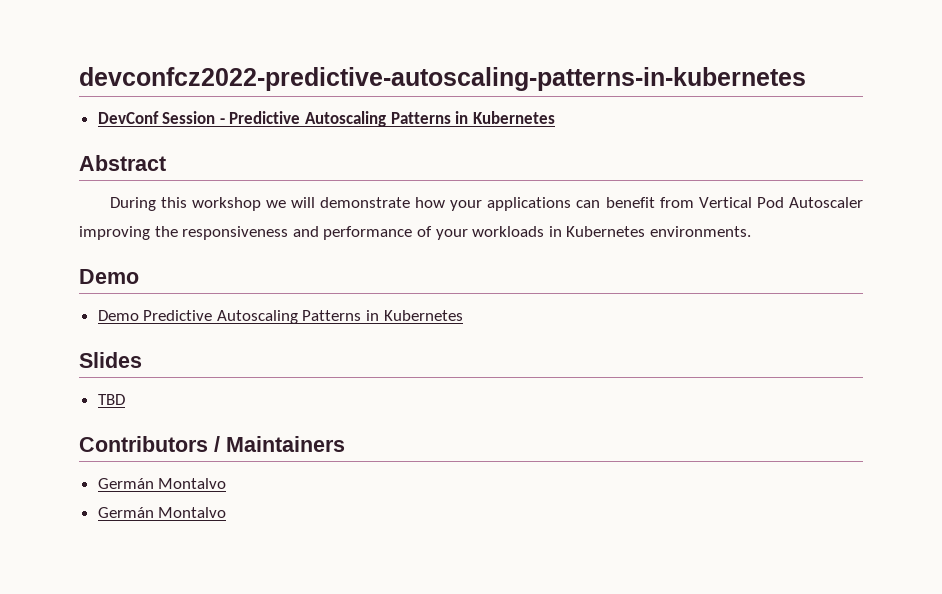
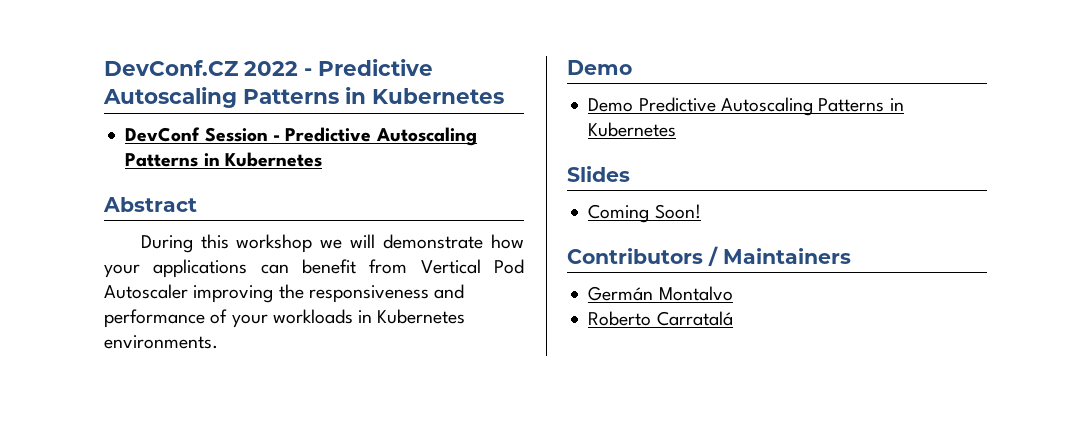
- devconfcz2022-predictive-autoscaling-patterns-in-kubernetes
+ DevConf.CZ 2022 - Predictive Autoscaling Patterns in Kubernetes
- TBD
+ Coming Soon!
  Contributors / Maintainers
  Germán Montalvo
- Germán Montalvo
+ Roberto Carratalá

